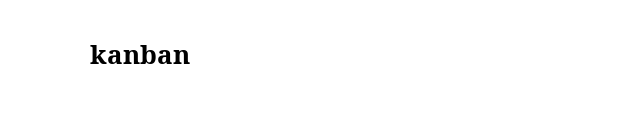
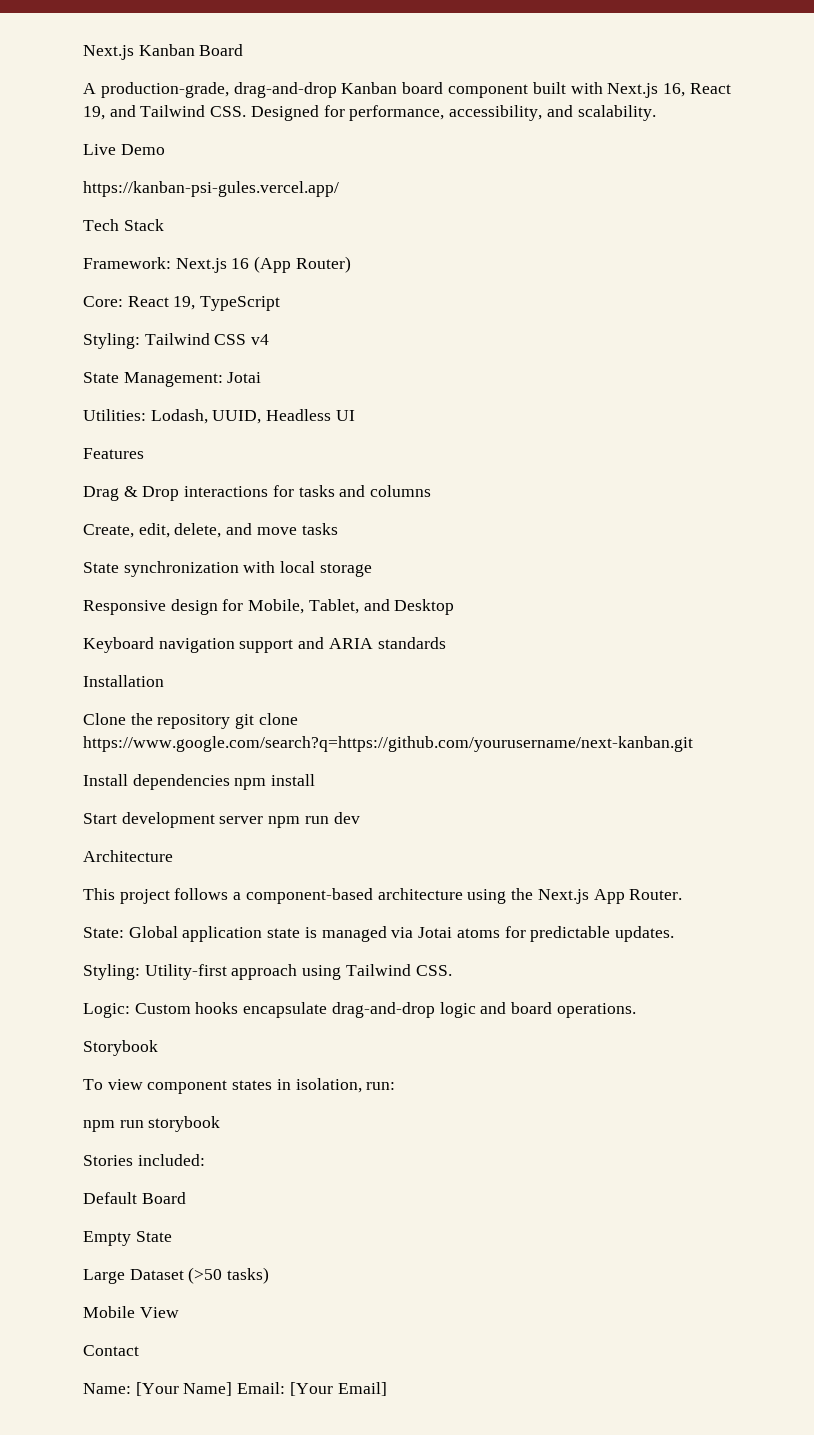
- kanban
+ Next.js Kanban Board
+ A production-grade, drag-and-drop Kanban board component built with Next.js 16, React 19, and Tailwind CSS. Designed for performance, accessibility, and scalability.
+ Live Demo
+ https://kanban-psi-gules.vercel.app/
+ Tech Stack
+ Framework: Next.js 16 (App Router)
+ Core: React 19, TypeScript
+ Styling: Tailwind CSS v4
+ State Management: Jotai
+ Utilities: Lodash, UUID, Headless UI
+ Features
+ Drag & Drop interactions for tasks and columns
+ Create, edit, delete, and move tasks
+ State synchronization with local storage
+ Responsive design for Mobile, Tablet, and Desktop
+ Keyboard navigation support and ARIA standards
+ Installation
+ Clone the repository git clone https://www.google.com/search?q=https://github.com/yourusername/next-kanban.git
+ Install dependencies npm install
+ Start development server npm run dev
+ Architecture
+ This project follows a component-based architecture using the Next.js App Router.
+ State: Global application state is managed via Jotai atoms for predictable updates.
+ Styling: Utility-first approach using Tailwind CSS.
+ Logic: Custom hooks encapsulate drag-and-drop logic and board operations.
+ Storybook
+ To view component states in isolation, run:
+ npm run storybook
+ Stories included:
+ Default Board
+ Empty State
+ Large Dataset (>50 tasks)
+ Mobile View
+ Contact
+ Name: [Your Name] Email: [Your Email]

